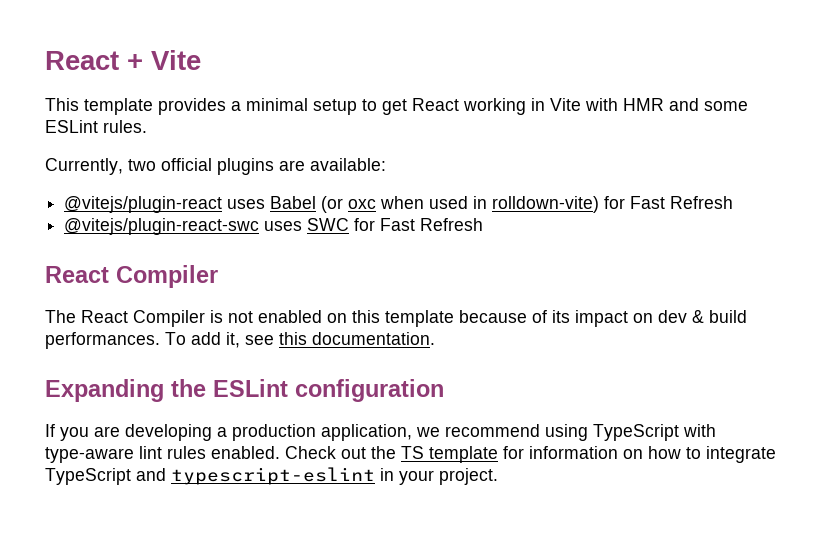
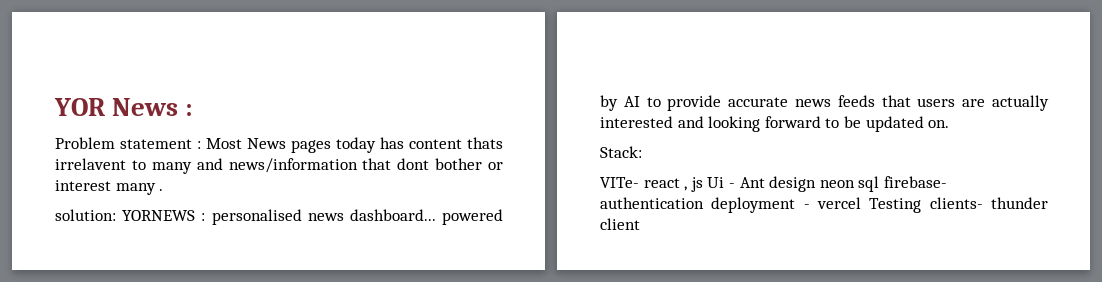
- React + Vite
- This template provides a minimal setup to get React working in Vite with HMR and some ESLint rules.
- Currently, two official plugins are available:
- @vitejs/plugin-react uses Babel (or oxc when used in rolldown-vite) for Fast Refresh
- @vitejs/plugin-react-swc uses SWC for Fast Refresh
- React Compiler
- The React Compiler is not enabled on this template because of its impact on dev & build performances. To add it, see this documentation.
- Expanding the ESLint configuration
- If you are developing a production application, we recommend using TypeScript with type-aware lint rules enabled. Check out the TS template for information on how to integrate TypeScript and typescript-eslint in your project.
+ YOR News :
+ Problem statement : Most News pages today has content thats irrelavent to many and news/information that dont bother or interest many .
+ solution: YORNEWS : personalised news dashboard... powered by AI to provide accurate news feeds that users are actually interested and looking forward to be updated on.
+ Stack:
+ VITe- react , js Ui - Ant design neon sql firebase- authentication deployment - vercel Testing clients- thunder client

